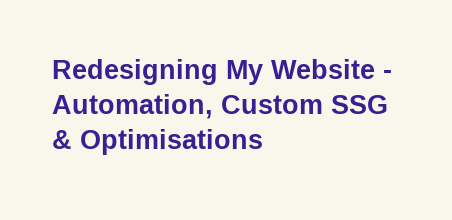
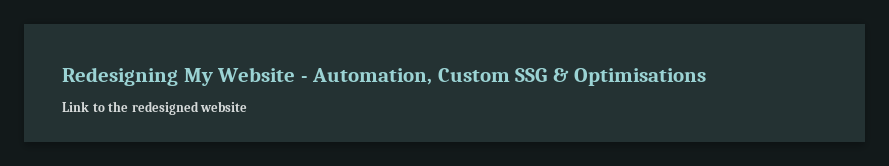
+ Link to the redesigned website

